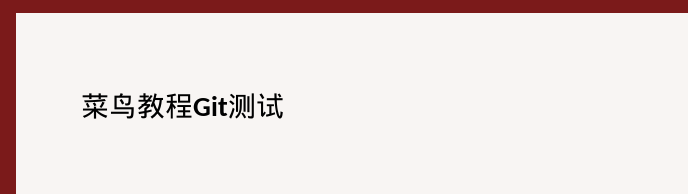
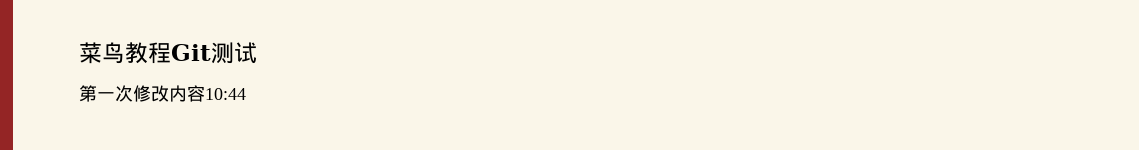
+ 第一次修改内容10:44

